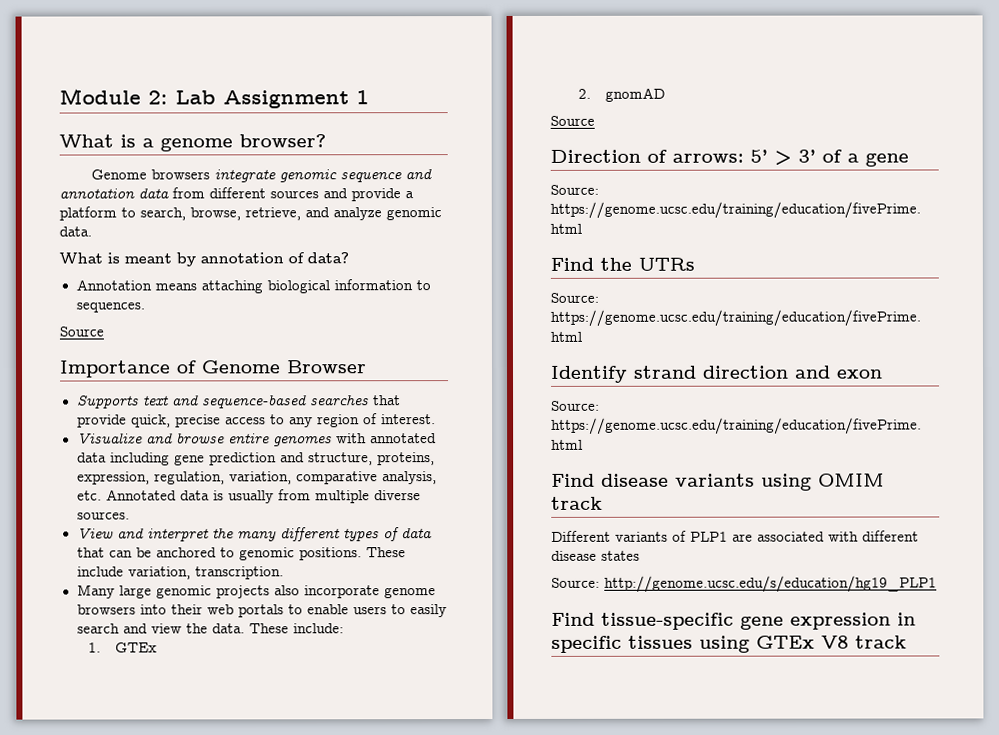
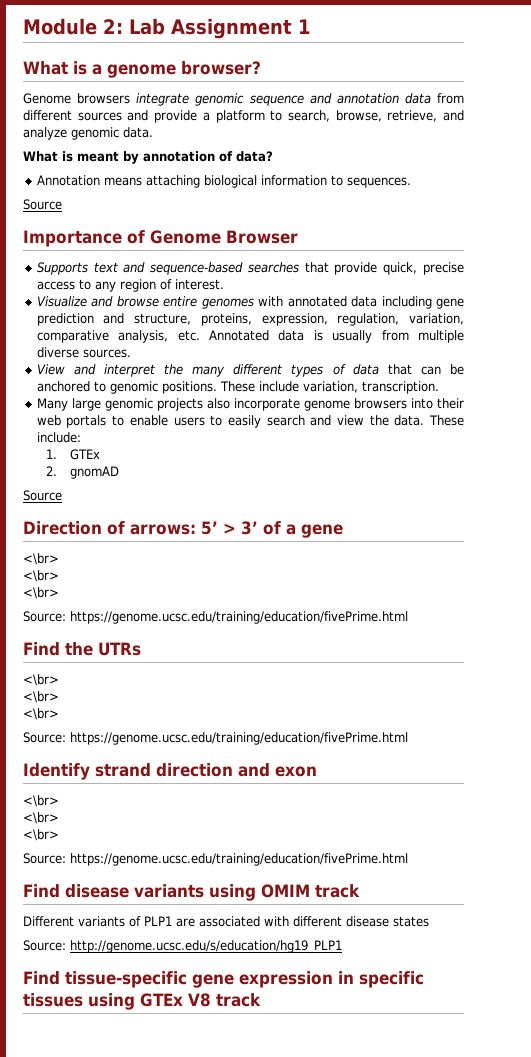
  Direction of arrows: 5’ > 3’ of a gene
+ <\br>
+ <\br>
+ <\br>
  Find the UTRs
+ <\br>
+ <\br>
+ <\br>
  Identify strand direction and exon
+ <\br>
+ <\br>
+ <\br>

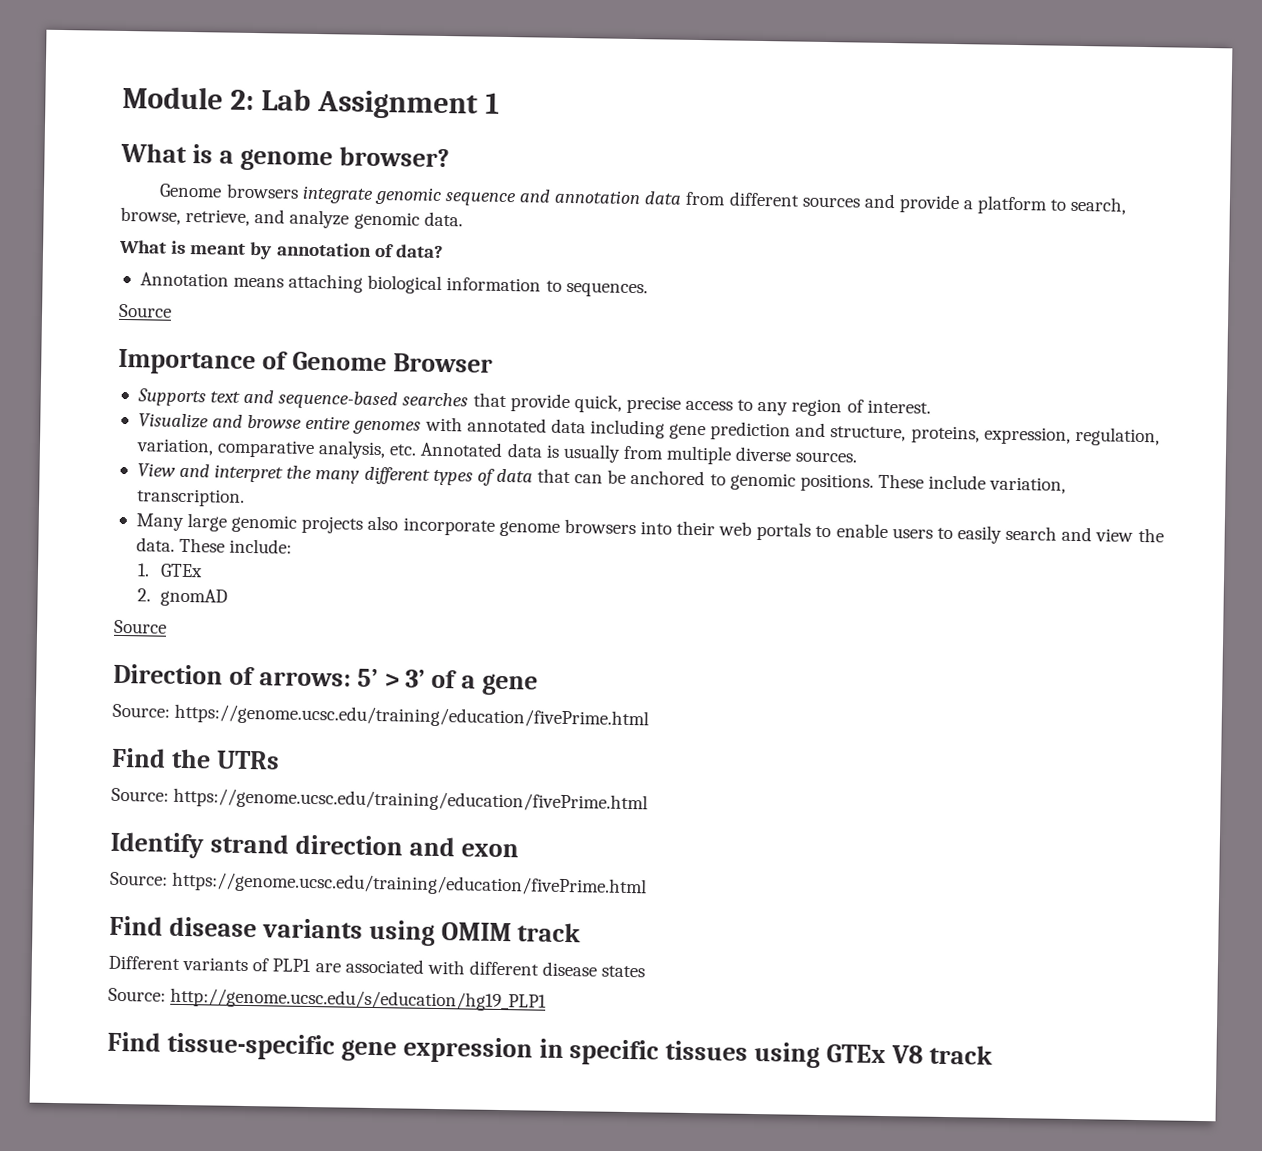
  Direction of arrows: 5’ > 3’ of a gene
- <\br>
- <\br>
- <\br>
  Find the UTRs
- <\br>
- <\br>
- <\br>
  Identify strand direction and exon
- <\br>
- <\br>
- <\br>

